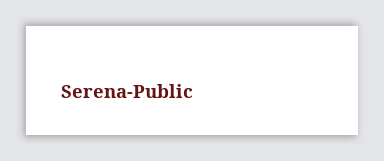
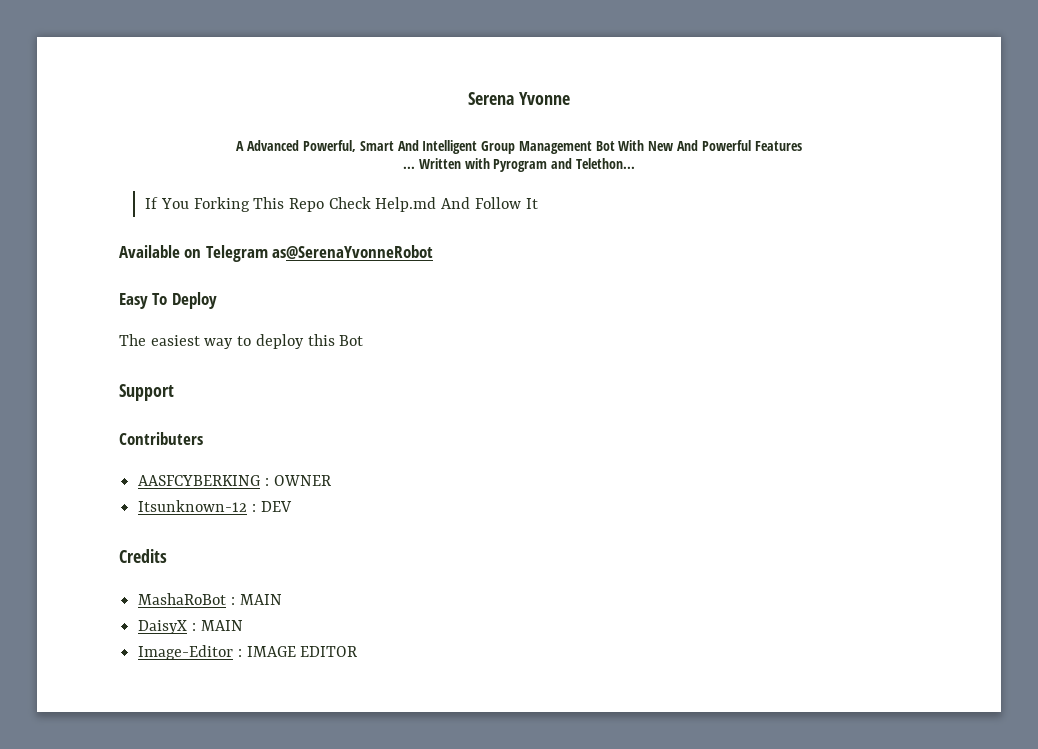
- Serena-Public
+ Serena Yvonne
+ A Advanced Powerful, Smart And Intelligent Group Management Bot With New And Powerful Features
+ ... Written with Pyrogram and Telethon...
+ If You Forking This Repo Check Help.md And Follow It
+ Available on Telegram as@SerenaYvonneRobot
+ Easy To Deploy
+ The easiest way to deploy this Bot
+ Support
+ Contributers
+ AASFCYBERKING : OWNER
+ Itsunknown-12 : DEV
+ Credits
+ MashaRoBot : MAIN
+ DaisyX : MAIN
+ Image-Editor : IMAGE EDITOR

